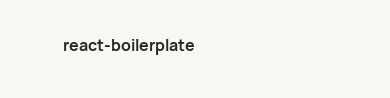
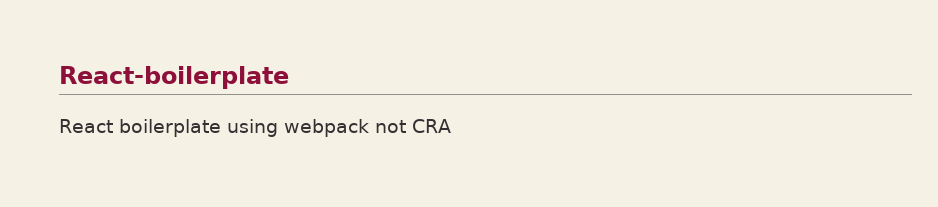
- react-boilerplate
+ React-boilerplate
+ React boilerplate using webpack not CRA

